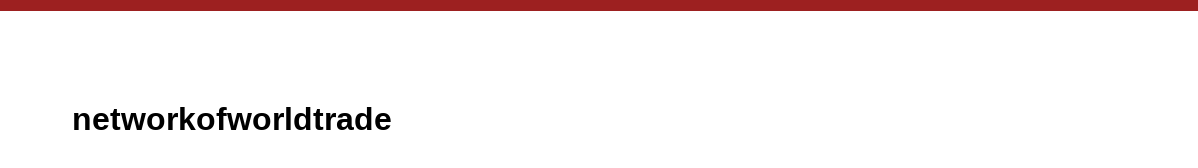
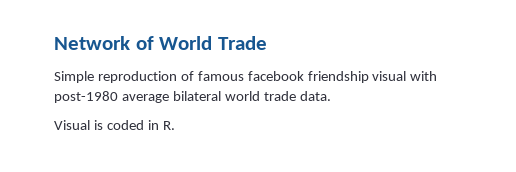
- networkofworldtrade
+ Network of World Trade
+ Simple reproduction of famous facebook friendship visual with post-1980 average bilateral world trade data.
+ Visual is coded in R.

